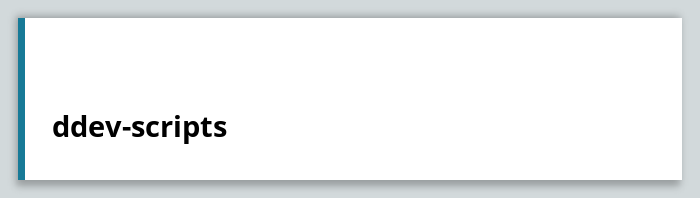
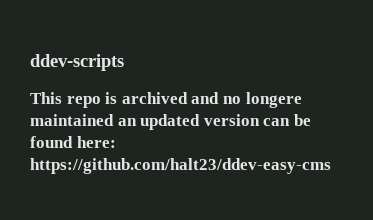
+ This repo is archived and no longere maintained an updated version can be found here: https://github.com/halt23/ddev-easy-cms

